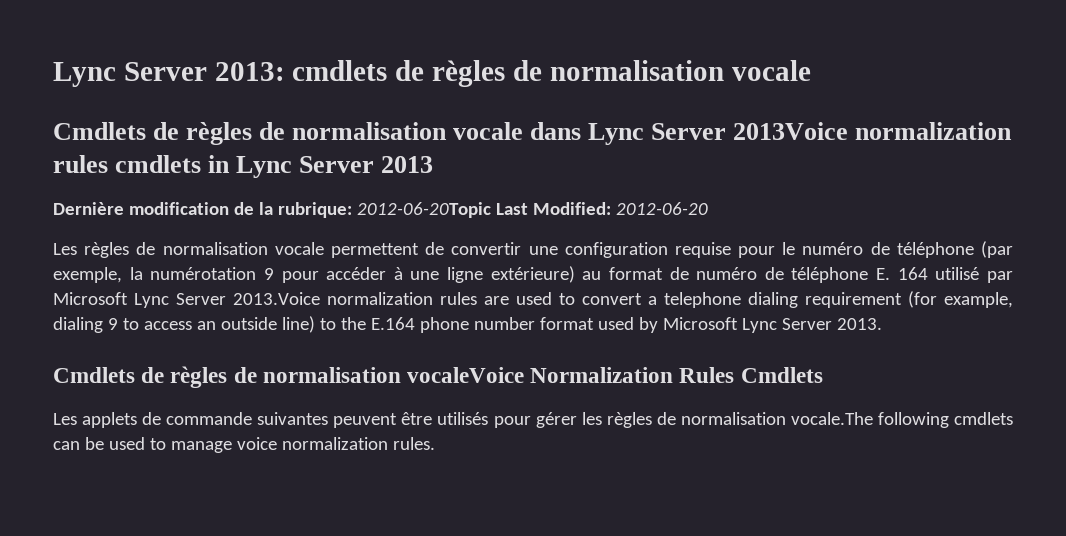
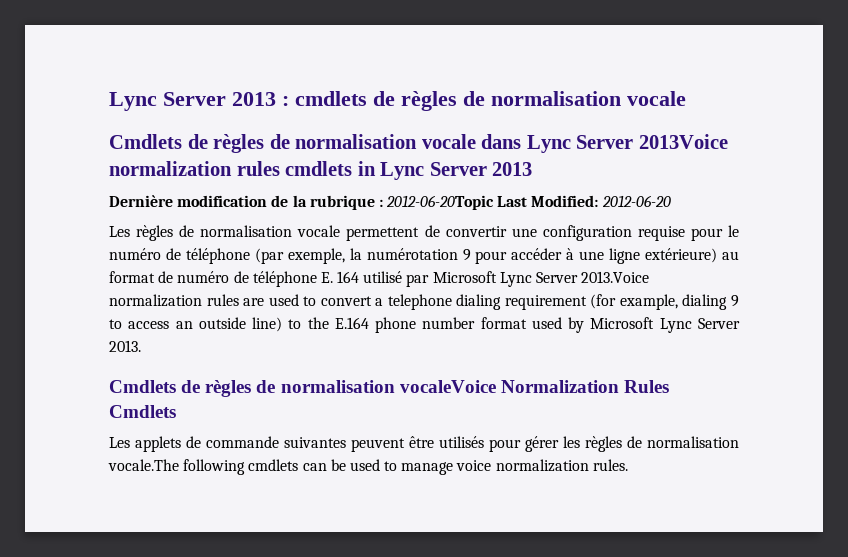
- Lync Server 2013: cmdlets de règles de normalisation vocale
+ Lync Server 2013 : cmdlets de règles de normalisation vocale
- Dernière modification de la rubrique: 2012-06-20Topic Last Modified: 2012-06-20
+ Dernière modification de la rubrique : 2012-06-20Topic Last Modified: 2012-06-20

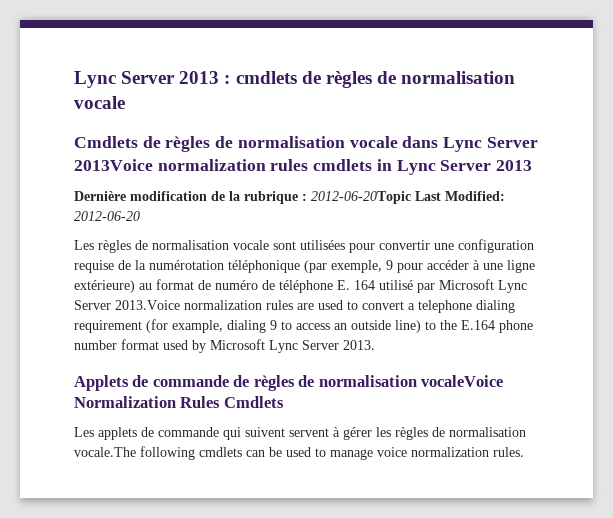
- Les règles de normalisation vocale permettent de convertir une configuration requise pour le numéro de téléphone (par exemple, la numérotation 9 pour accéder à une ligne extérieure) au format de numéro de téléphone E. 164 utilisé par Microsoft Lync Server 2013.Voice normalization rules are used to convert a telephone dialing requirement (for example, dialing 9 to access an outside line) to the E.164 phone number format used by Microsoft Lync Server 2013.
+ Les règles de normalisation vocale sont utilisées pour convertir une configuration requise de la numérotation téléphonique (par exemple, 9 pour accéder à une ligne extérieure) au format de numéro de téléphone E. 164 utilisé par Microsoft Lync Server 2013.Voice normalization rules are used to convert a telephone dialing requirement (for example, dialing 9 to access an outside line) to the E.164 phone number format used by Microsoft Lync Server 2013.
- Cmdlets de règles de normalisation vocaleVoice Normalization Rules Cmdlets
+ Applets de commande de règles de normalisation vocaleVoice Normalization Rules Cmdlets
- Les applets de commande suivantes peuvent être utilisés pour gérer les règles de normalisation vocale.The following cmdlets can be used to manage voice normalization rules.
+ Les applets de commande qui suivent servent à gérer les règles de normalisation vocale.The following cmdlets can be used to manage voice normalization rules.

